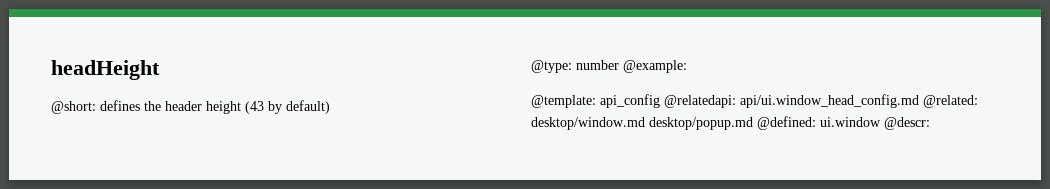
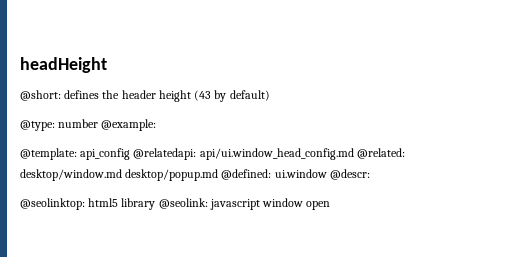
+ @seolinktop: html5 library @seolink: javascript window open

